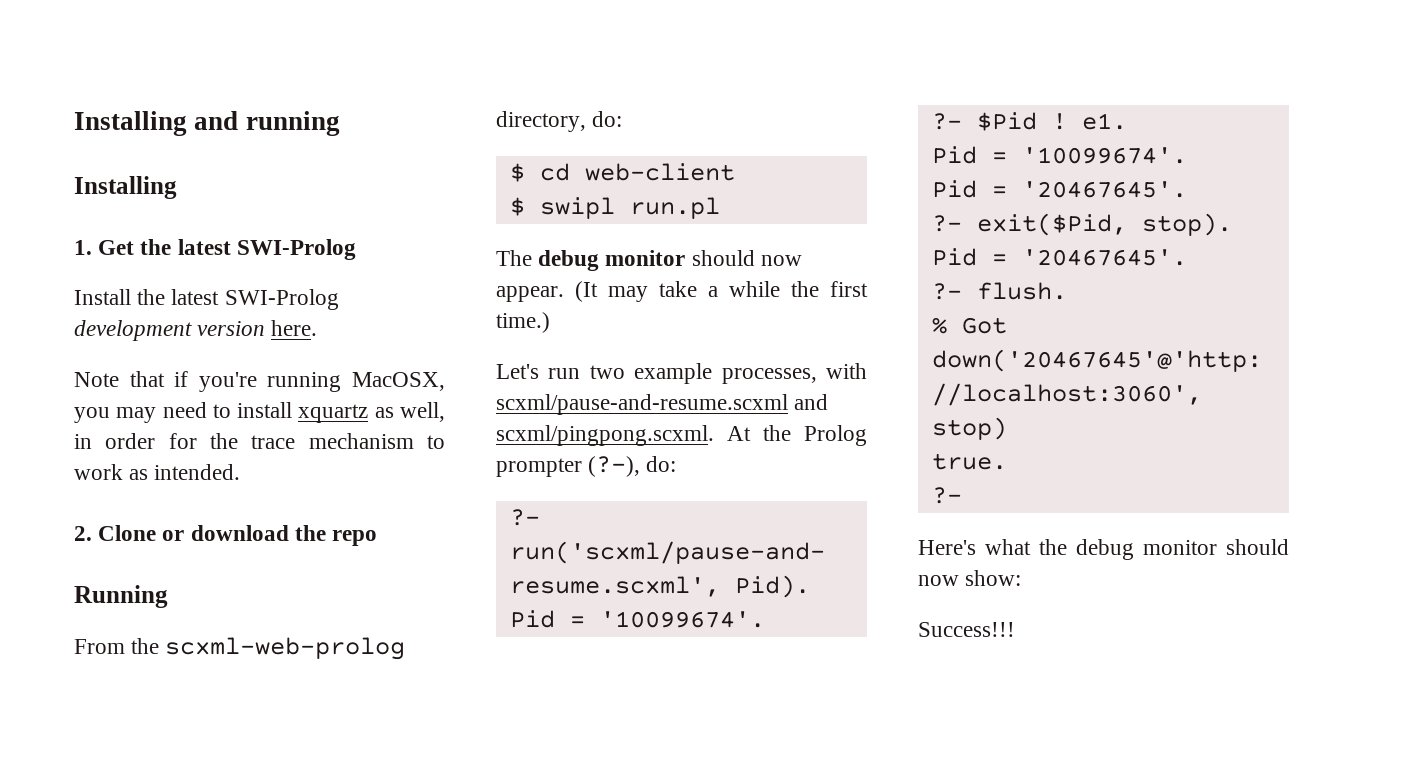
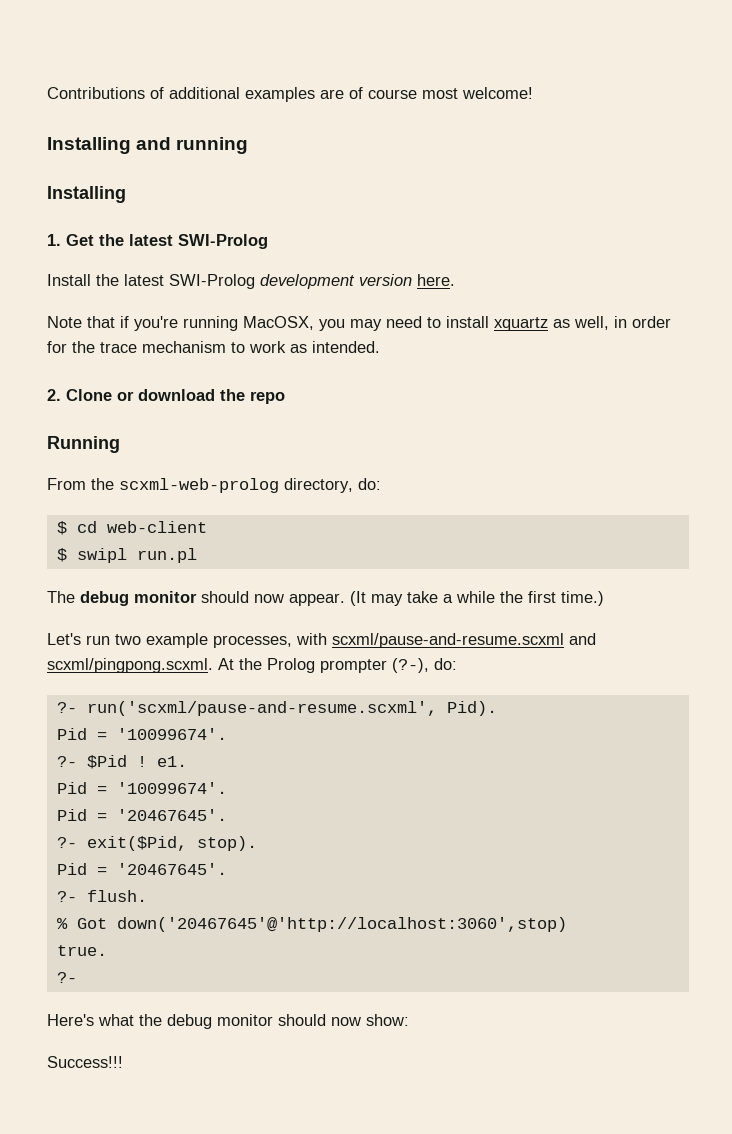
+ Contributions of additional examples are of course most welcome!

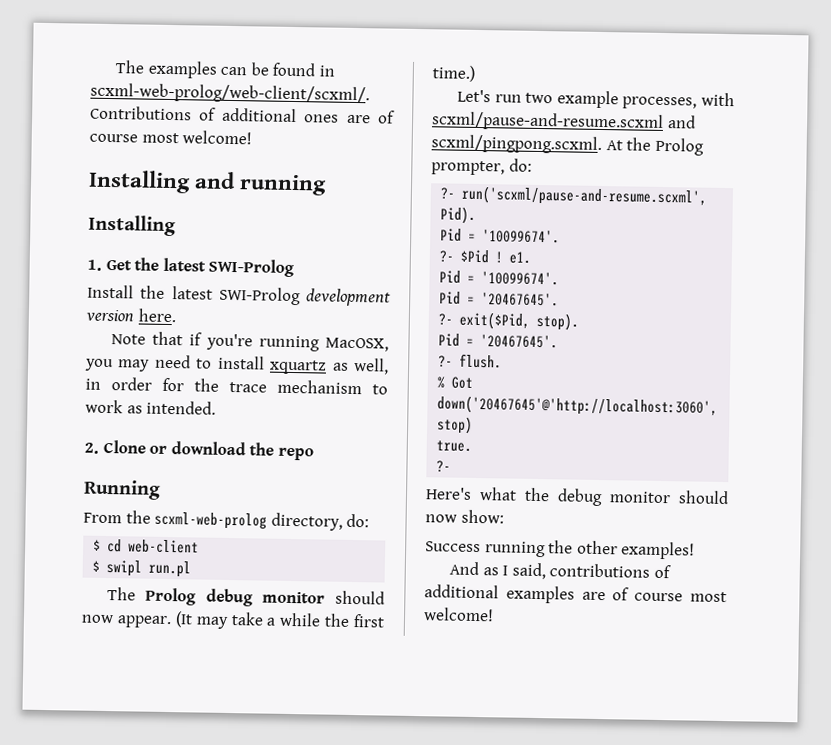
+ The examples can be found in scxml-web-prolog/web-client/scxml/.
- Contributions of additional examples are of course most welcome!
+ Contributions of additional ones are of course most welcome!
- The debug monitor should now appear.
+ The Prolog debug monitor should now appear.
- Let's run two example processes, with scxml/pause-and-resume.scxml and scxml/pingpong.scxml. At the Prolog prompter (?-), do:
+ Let's run two example processes, with scxml/pause-and-resume.scxml and scxml/pingpong.scxml. At the Prolog prompter, do:
- Success!!!
+ Success running the other examples!
+ And as I said, contributions of additional examples are of course most welcome!

